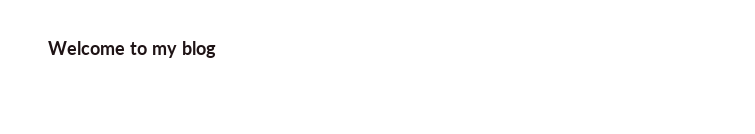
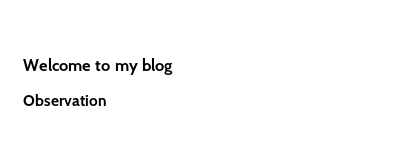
+ Observation

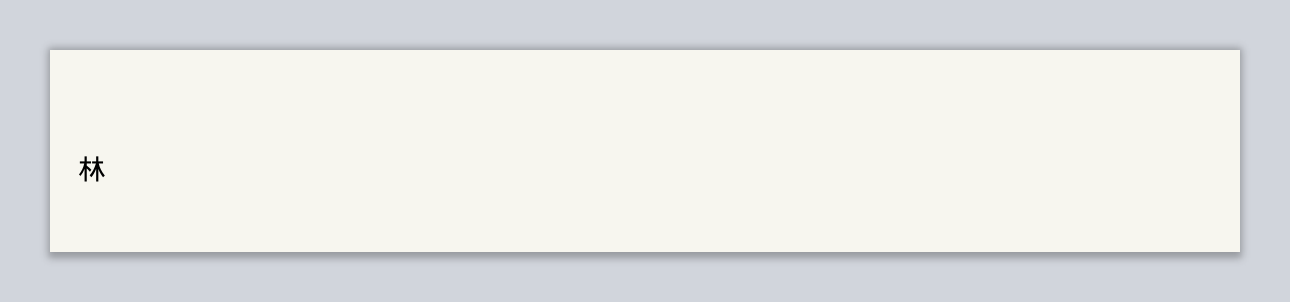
- Welcome to my blog
- Observation
+ 林

